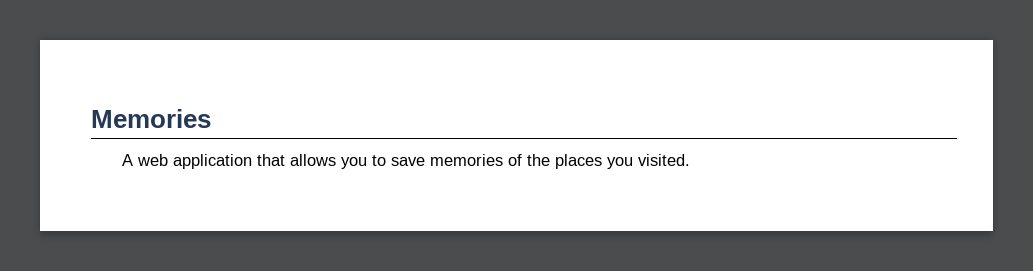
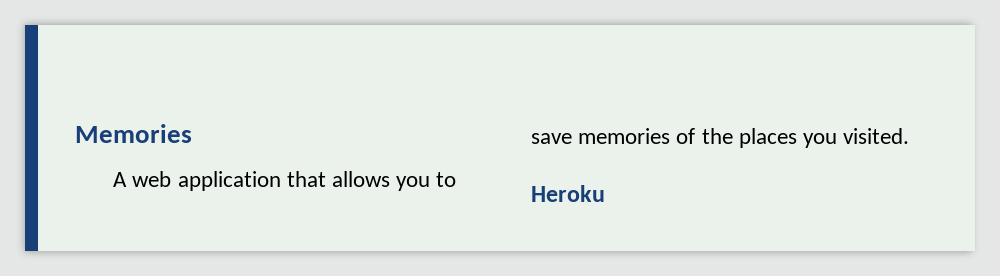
+ Heroku

